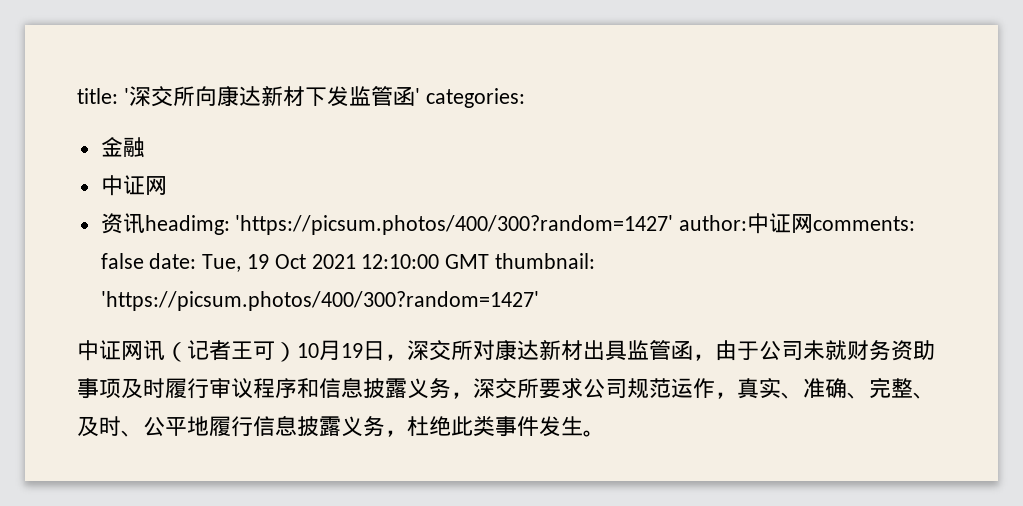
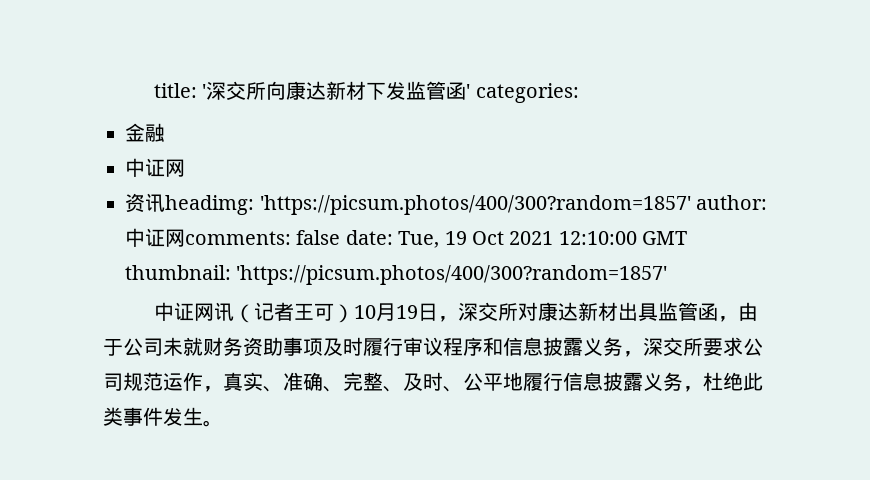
- 资讯headimg: 'https://picsum.photos/400/300?random=1427' author:中证网comments: false date: Tue, 19 Oct 2021 12:10:00 GMT thumbnail: 'https://picsum.photos/400/300?random=1427'
+ 资讯headimg: 'https://picsum.photos/400/300?random=1857' author:中证网comments: false date: Tue, 19 Oct 2021 12:10:00 GMT thumbnail: 'https://picsum.photos/400/300?random=1857'

